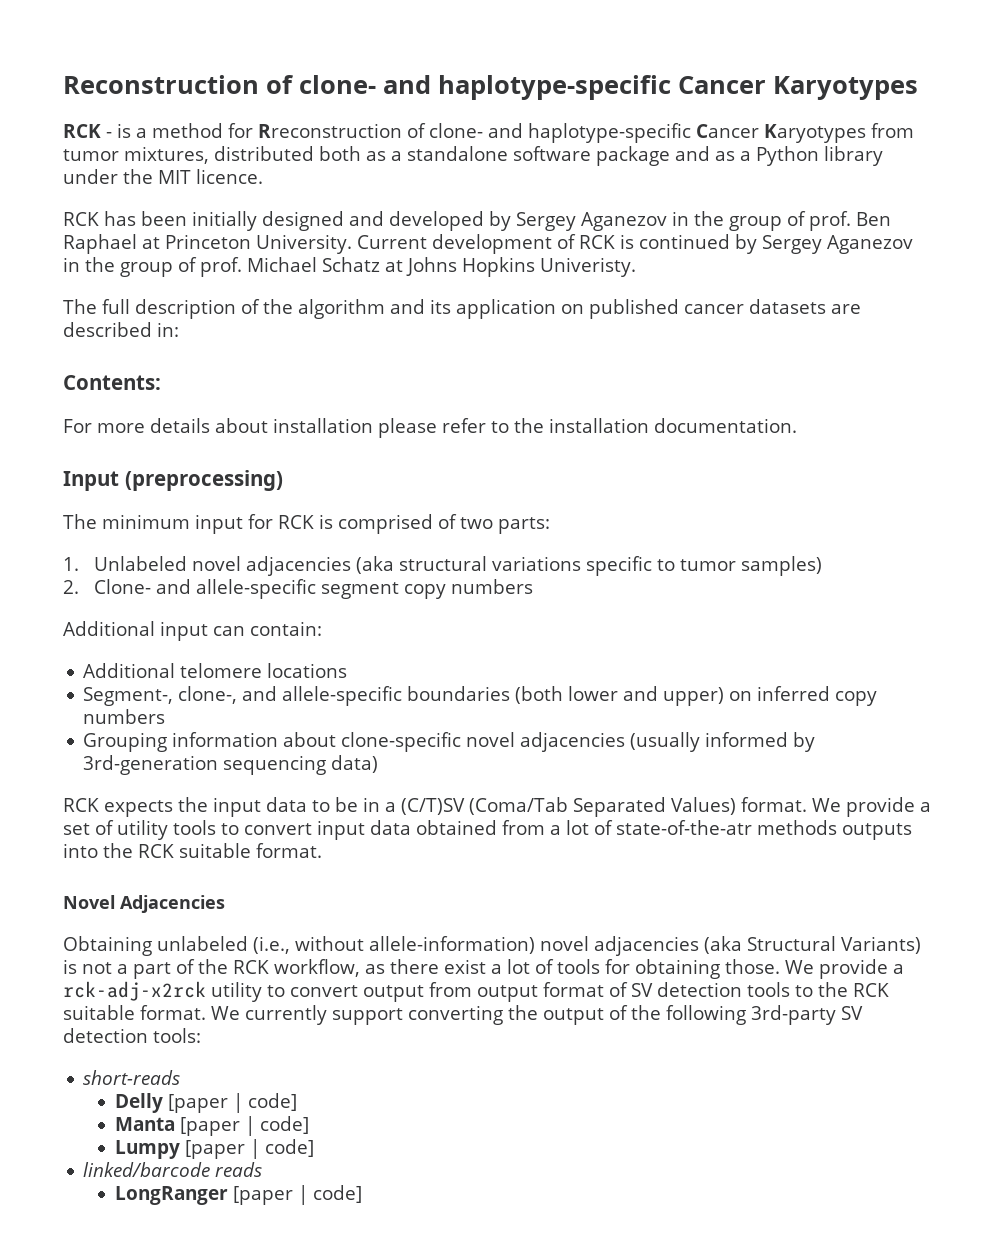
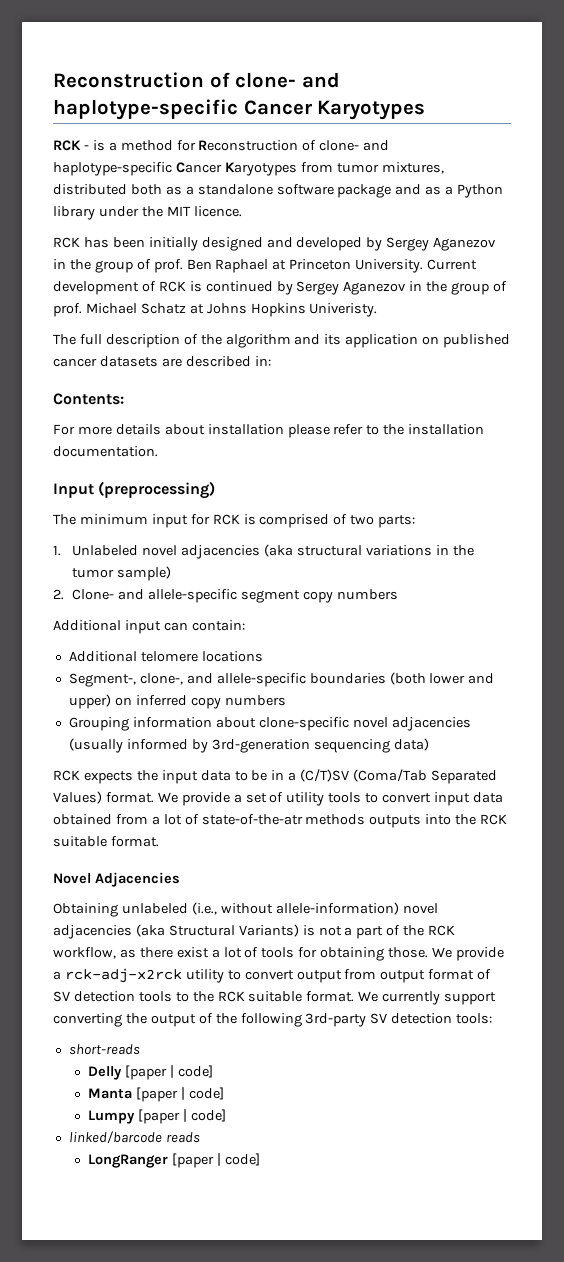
- RCK - is a method for Rreconstruction of clone- and haplotype-specific Cancer Karyotypes from tumor mixtures, distributed both as a standalone software package and as a Python library under the MIT licence.
+ RCK - is a method for Reconstruction of clone- and haplotype-specific Cancer Karyotypes from tumor mixtures, distributed both as a standalone software package and as a Python library under the MIT licence.
- 1. Unlabeled novel adjacencies (aka structural variations specific to tumor samples)
+ 1. Unlabeled novel adjacencies (aka structural variations in the tumor sample)

